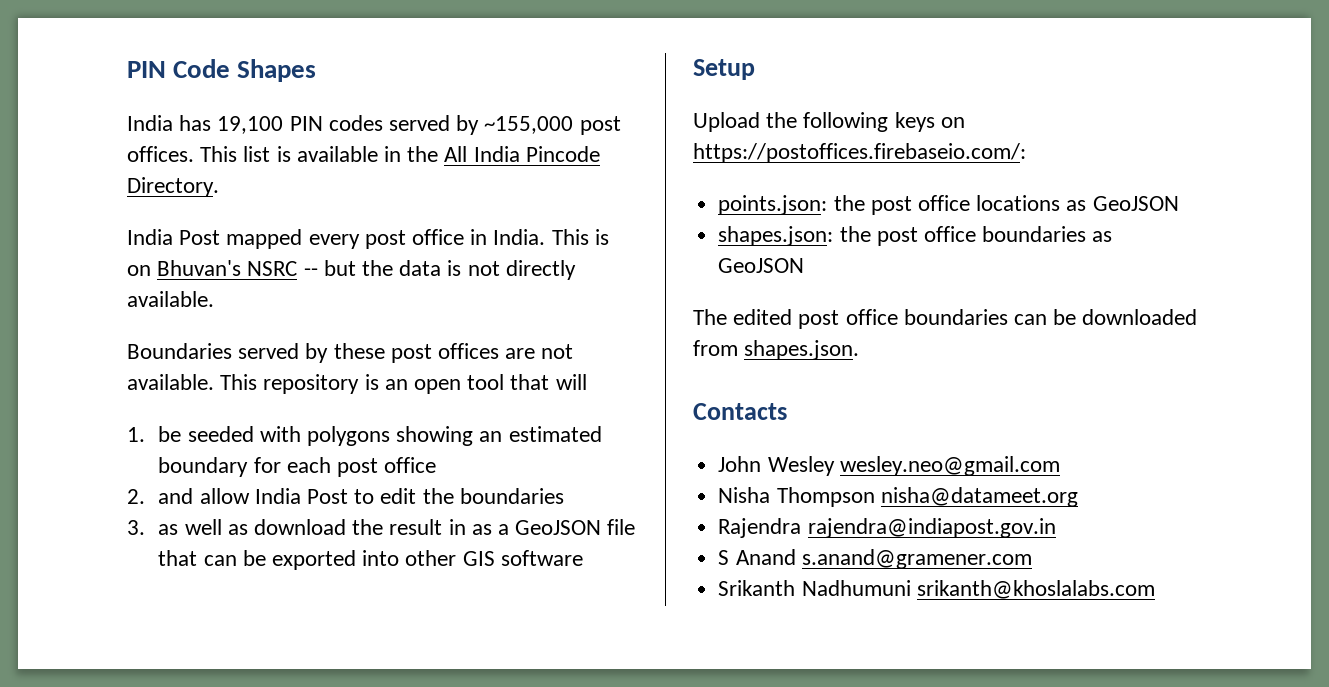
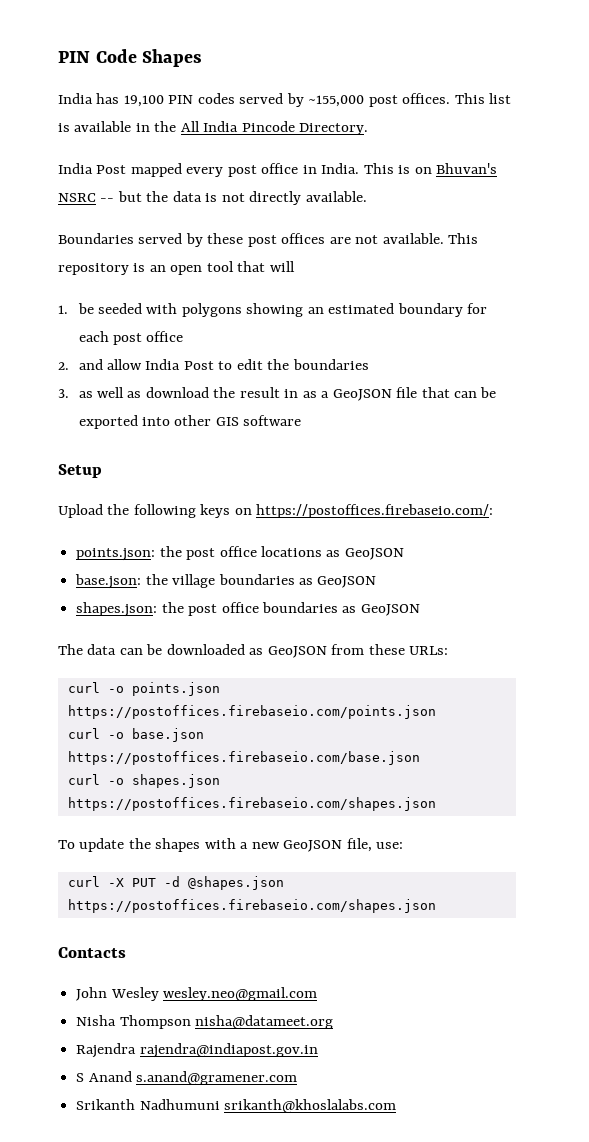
+ base.json: the village boundaries as GeoJSON
- The edited post office boundaries can be downloaded from shapes.json.
+ The data can be downloaded as GeoJSON from these URLs:
+ curl -o points.json https://postoffices.firebaseio.com/points.json
+ curl -o base.json https://postoffices.firebaseio.com/base.json
+ curl -o shapes.json https://postoffices.firebaseio.com/shapes.json
+ To update the shapes with a new GeoJSON file, use:
+ curl -X PUT -d @shapes.json https://postoffices.firebaseio.com/shapes.json

